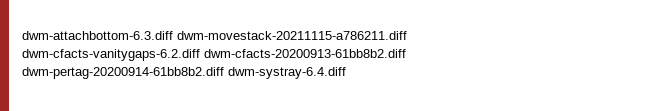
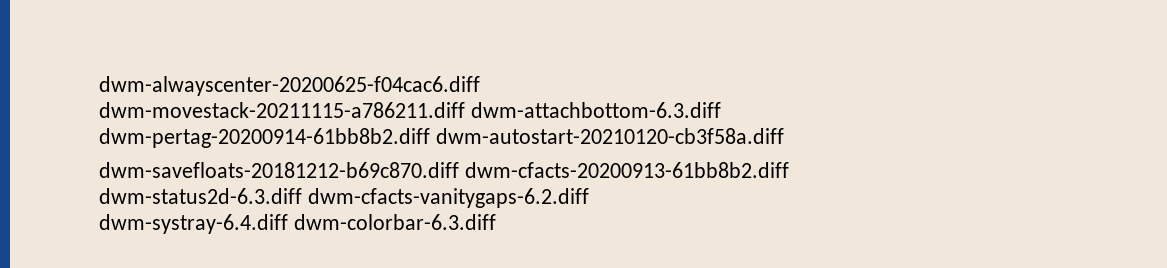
- dwm-attachbottom-6.3.diff dwm-movestack-20211115-a786211.diff dwm-cfacts-vanitygaps-6.2.diff dwm-cfacts-20200913-61bb8b2.diff dwm-pertag-20200914-61bb8b2.diff dwm-systray-6.4.diff
+ dwm-alwayscenter-20200625-f04cac6.diff
+ dwm-movestack-20211115-a786211.diff dwm-attachbottom-6.3.diff
+ dwm-pertag-20200914-61bb8b2.diff dwm-autostart-20210120-cb3f58a.diff
+ dwm-savefloats-20181212-b69c870.diff dwm-cfacts-20200913-61bb8b2.diff
+ dwm-status2d-6.3.diff dwm-cfacts-vanitygaps-6.2.diff
+ dwm-systray-6.4.diff dwm-colorbar-6.3.diff

